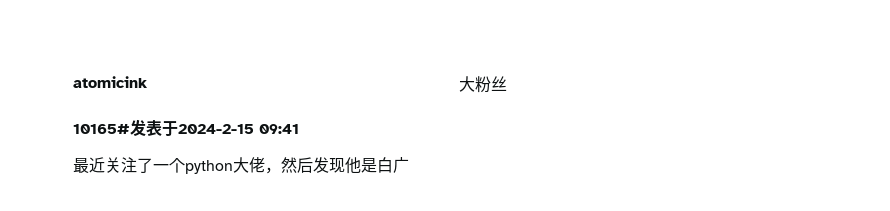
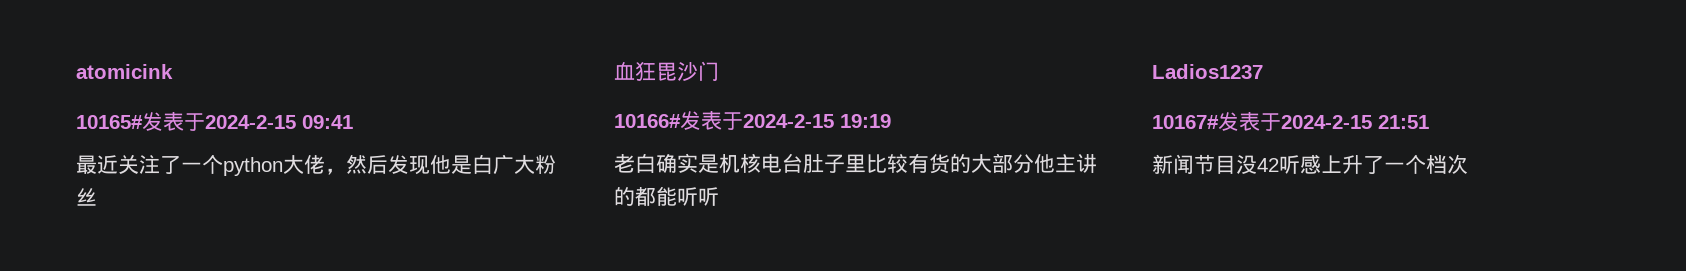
+ 血狂毘沙门
+ 10166#发表于2024-2-15 19:19
+ 老白确实是机核电台肚子里比较有货的大部分他主讲的都能听听
+ Ladios1237
+ 10167#发表于2024-2-15 21:51
+ 新闻节目没42听感上升了一个档次

